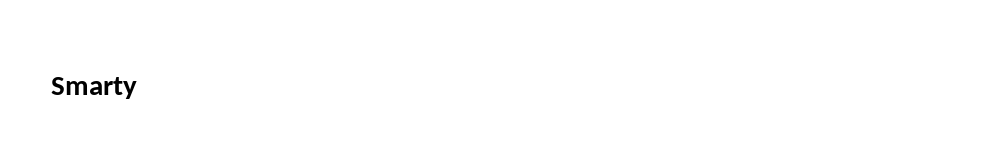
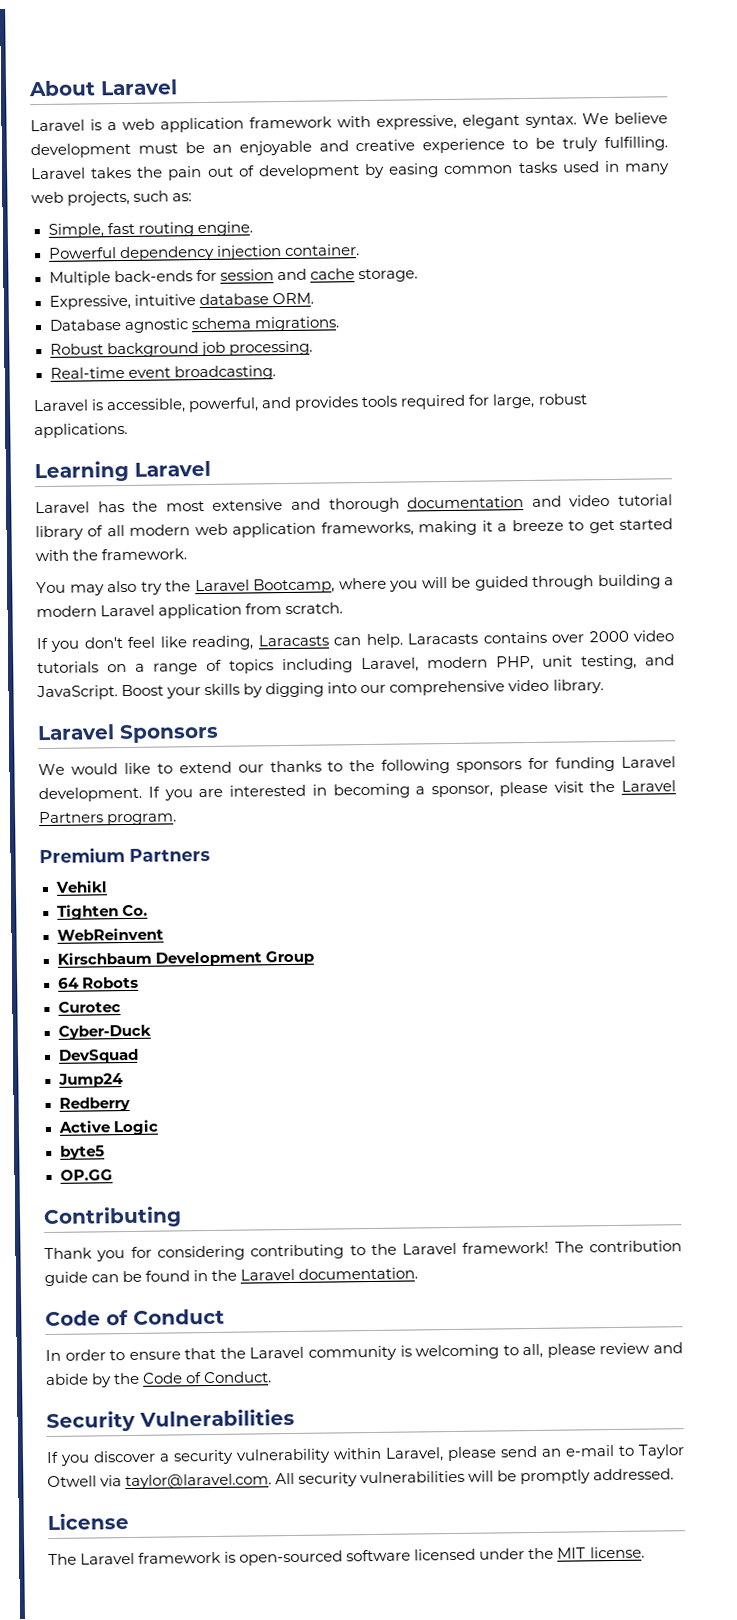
- Smarty
+ About Laravel
+ Laravel is a web application framework with expressive, elegant syntax. We believe development must be an enjoyable and creative experience to be truly fulfilling. Laravel takes the pain out of development by easing common tasks used in many web projects, such as:
+ Simple, fast routing engine.
+ Powerful dependency injection container.
+ Multiple back-ends for session and cache storage.
+ Expressive, intuitive database ORM.
+ Database agnostic schema migrations.
+ Robust background job processing.
+ Real-time event broadcasting.
+ Laravel is accessible, powerful, and provides tools required for large, robust applications.
+ Learning Laravel
+ Laravel has the most extensive and thorough documentation and video tutorial library of all modern web application frameworks, making it a breeze to get started with the framework.
+ You may also try the Laravel Bootcamp, where you will be guided through building a modern Laravel application from scratch.
+ If you don't feel like reading, Laracasts can help. Laracasts contains over 2000 video tutorials on a range of topics including Laravel, modern PHP, unit testing, and JavaScript. Boost your skills by digging into our comprehensive video library.
+ Laravel Sponsors
+ We would like to extend our thanks to the following sponsors for funding Laravel development. If you are interested in becoming a sponsor, please visit the Laravel Partners program.
+ Premium Partners
+ Vehikl
+ Tighten Co.
+ WebReinvent
+ Kirschbaum Development Group
+ 64 Robots
+ Curotec
+ Cyber-Duck
+ DevSquad
+ Jump24
+ Redberry
+ Active Logic
+ byte5
+ OP.GG
+ Contributing
+ Thank you for considering contributing to the Laravel framework! The contribution guide can be found in the Laravel documentation.
+ Code of Conduct
+ In order to ensure that the Laravel community is welcoming to all, please review and abide by the Code of Conduct.
+ Security Vulnerabilities
+ If you discover a security vulnerability within Laravel, please send an e-mail to Taylor Otwell via taylor@laravel.com. All security vulnerabilities will be promptly addressed.
+ License
+ The Laravel framework is open-sourced software licensed under the MIT license.

